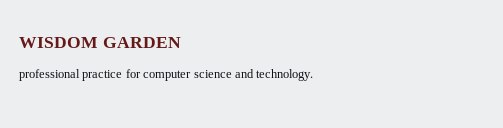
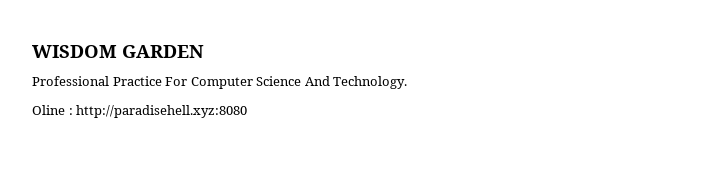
- professional practice for computer science and technology.
+ Professional Practice For Computer Science And Technology.
+ Oline : http://paradisehell.xyz:8080

